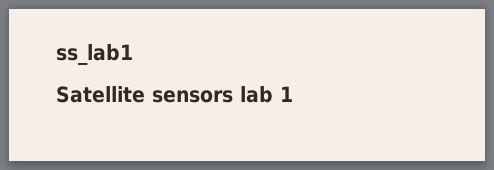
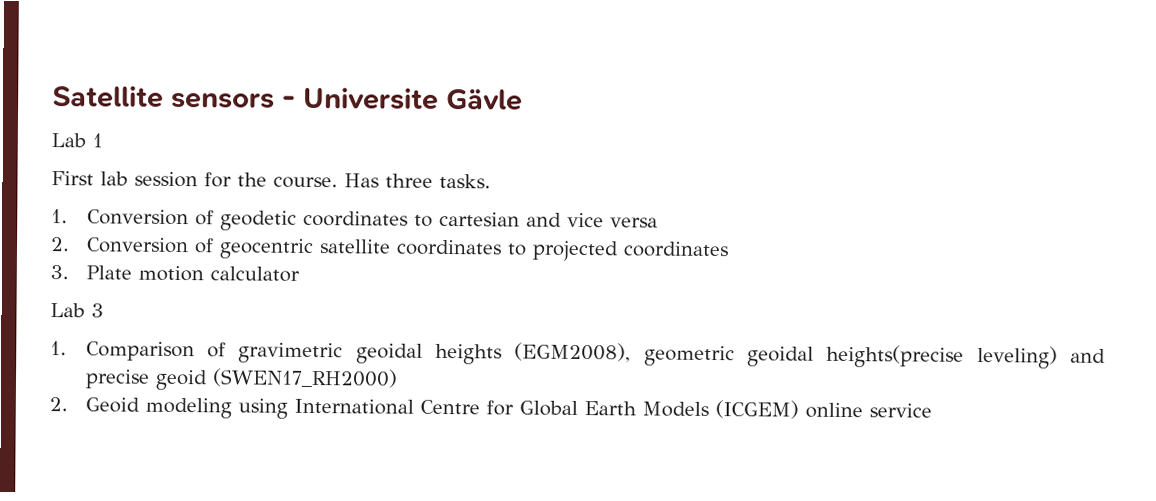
- ss_lab1
- Satellite sensors lab 1
+ Satellite sensors - Universite Gävle
+ Lab 1
+ First lab session for the course. Has three tasks.
+ 1. Conversion of geodetic coordinates to cartesian and vice versa
+ 2. Conversion of geocentric satellite coordinates to projected coordinates
+ 3. Plate motion calculator
+ Lab 3
+ 1. Comparison of gravimetric geoidal heights (EGM2008), geometric geoidal heights(precise leveling) and precise geoid (SWEN17_RH2000)
+ 2. Geoid modeling using International Centre for Global Earth Models (ICGEM) online service

